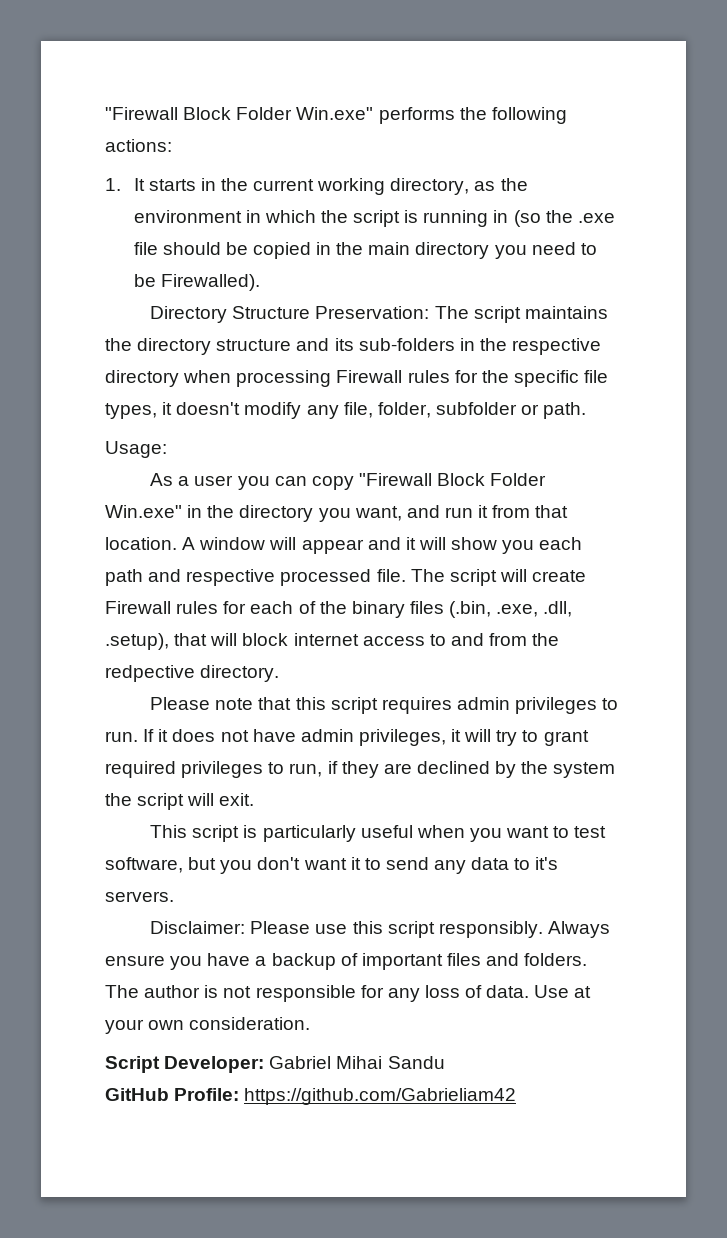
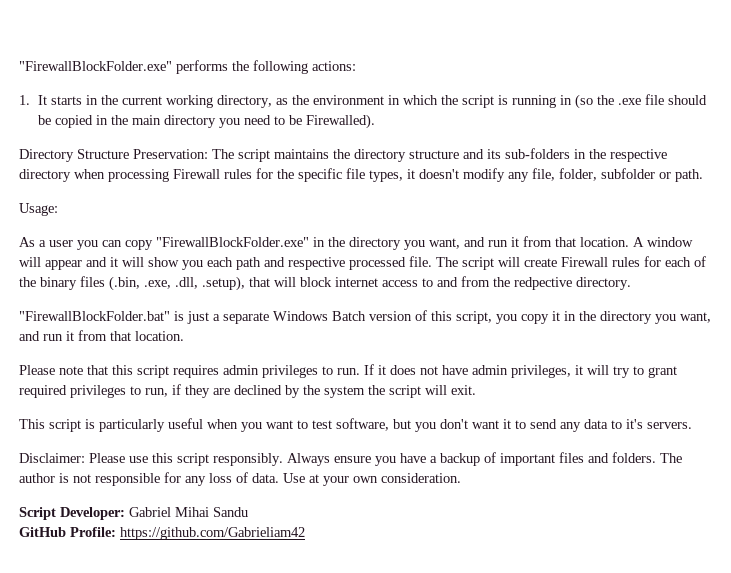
- "Firewall Block Folder Win.exe" performs the following actions:
+ "FirewallBlockFolder.exe" performs the following actions:
- As a user you can copy "Firewall Block Folder Win.exe" in the directory you want, and run it from that location.
+ As a user you can copy "FirewallBlockFolder.exe" in the directory you want, and run it from that location.
+ "FirewallBlockFolder.bat" is just a separate Windows Batch version of this script, you copy it in the directory you want, and run it from that location.

